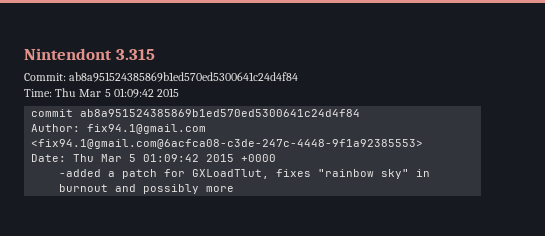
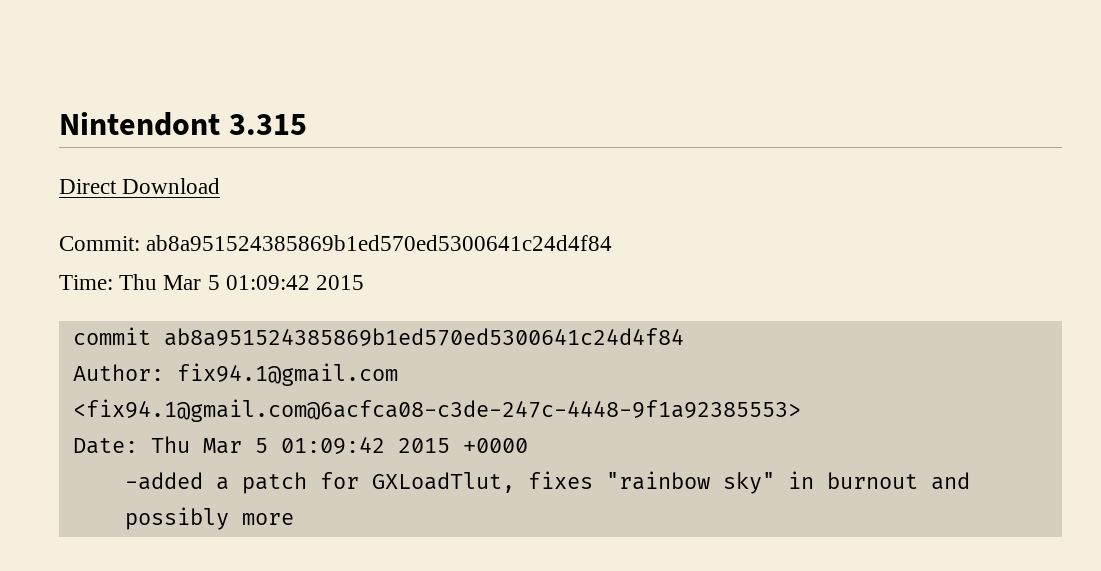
+ Direct Download

